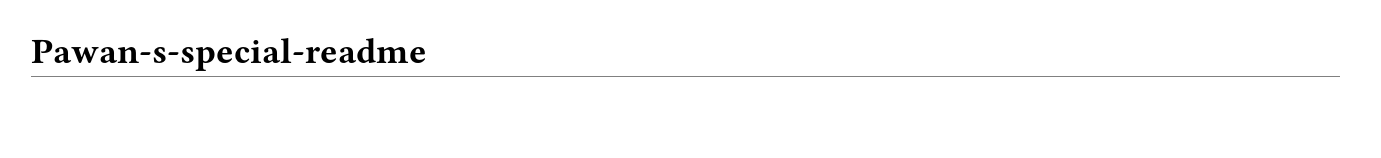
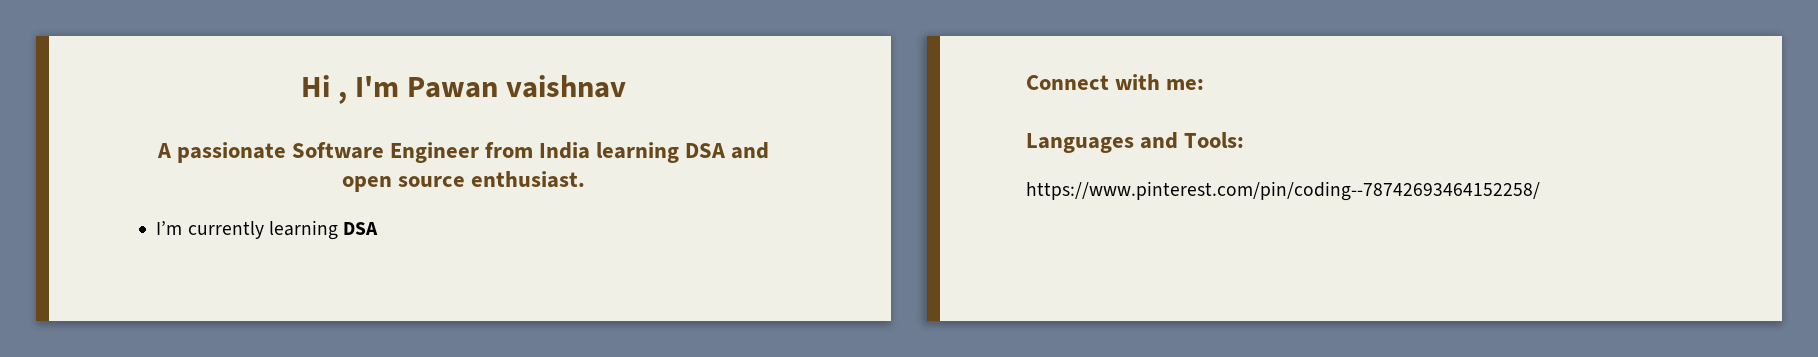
- Pawan-s-special-readme
+ Hi , I'm Pawan vaishnav
+ A passionate Software Engineer from India learning DSA and open source enthusiast.
+ I’m currently learning DSA
+ Connect with me:
+ Languages and Tools:
+ https://www.pinterest.com/pin/coding--78742693464152258/

